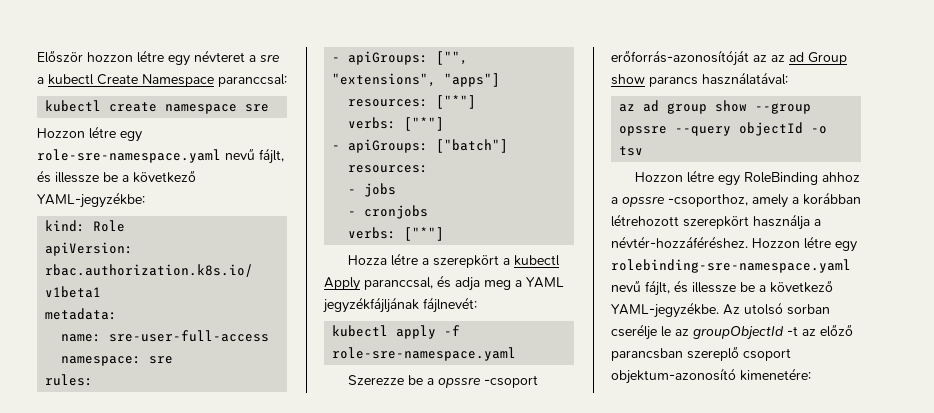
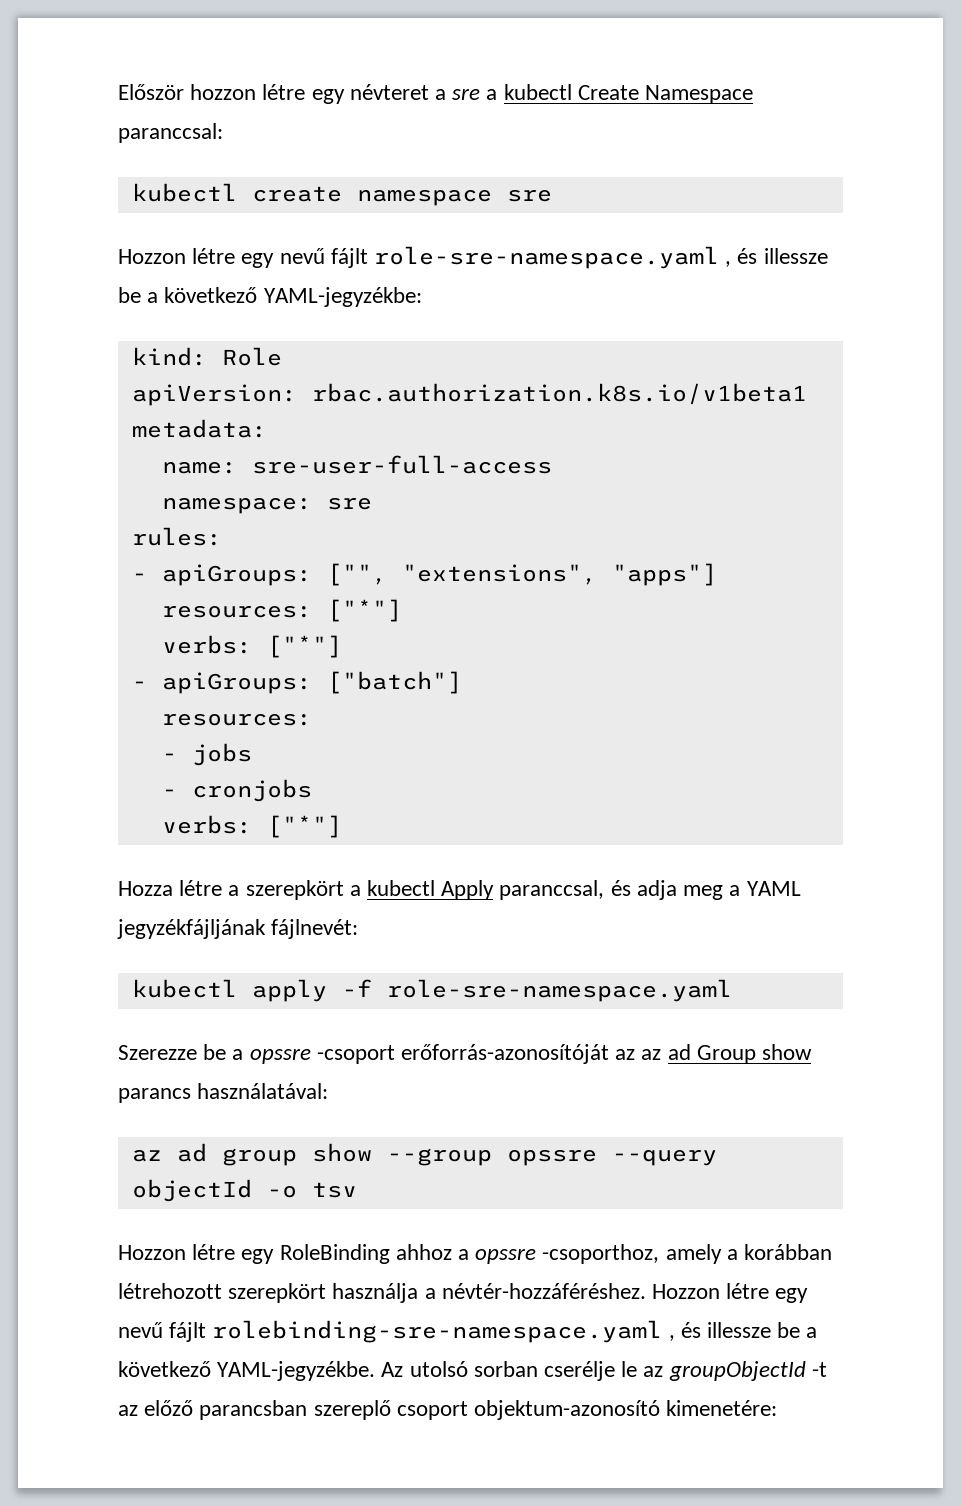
- Hozzon létre egy role-sre-namespace.yaml nevű fájlt, és illessze be a következő YAML-jegyzékbe:
+ Hozzon létre egy nevű fájlt role-sre-namespace.yaml , és illessze be a következő YAML-jegyzékbe:
- Hozzon létre egy rolebinding-sre-namespace.yaml nevű fájlt, és illessze be a következő YAML-jegyzékbe.
+ Hozzon létre egy nevű fájlt rolebinding-sre-namespace.yaml , és illessze be a következő YAML-jegyzékbe.

